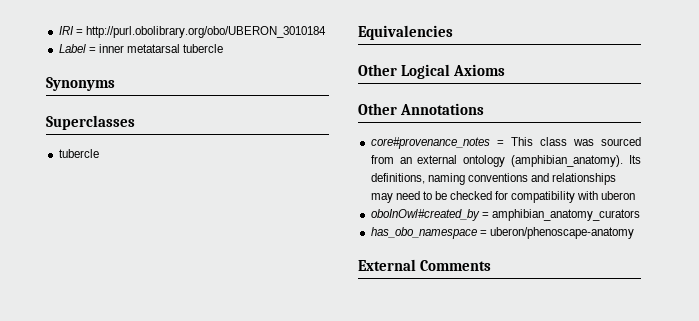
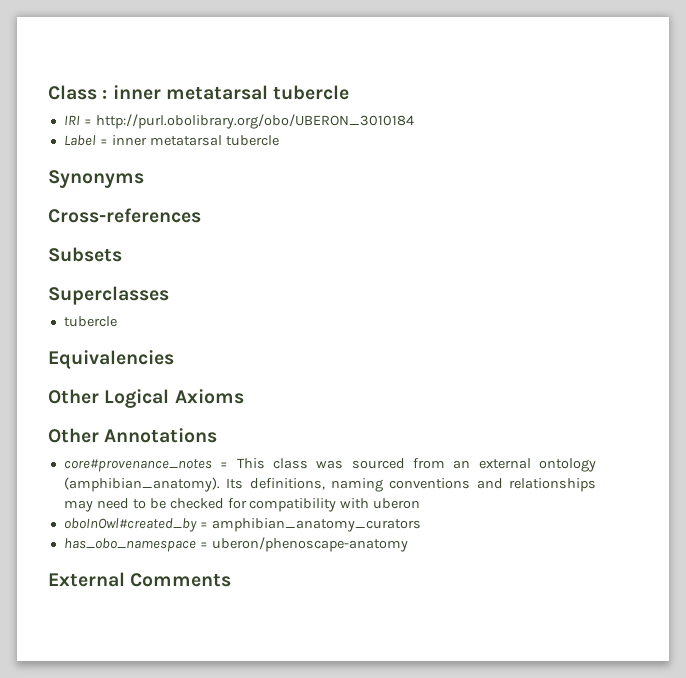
+ Class : inner metatarsal tubercle
+ Cross-references
+ Subsets

